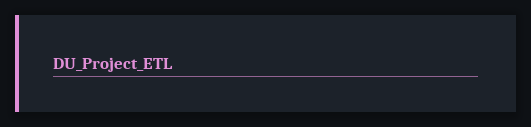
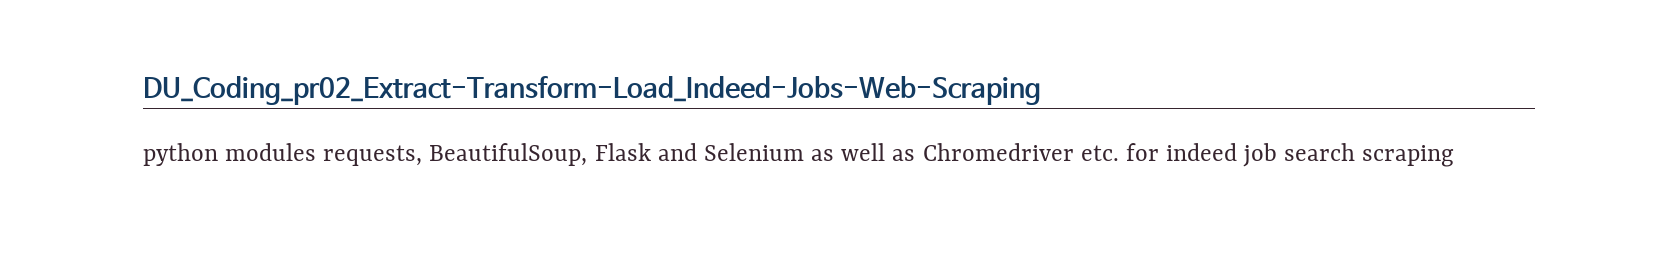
- DU_Project_ETL
+ DU_Coding_pr02_Extract-Transform-Load_Indeed-Jobs-Web-Scraping
+ python modules requests, BeautifulSoup, Flask and Selenium as well as Chromedriver etc. for indeed job search scraping

